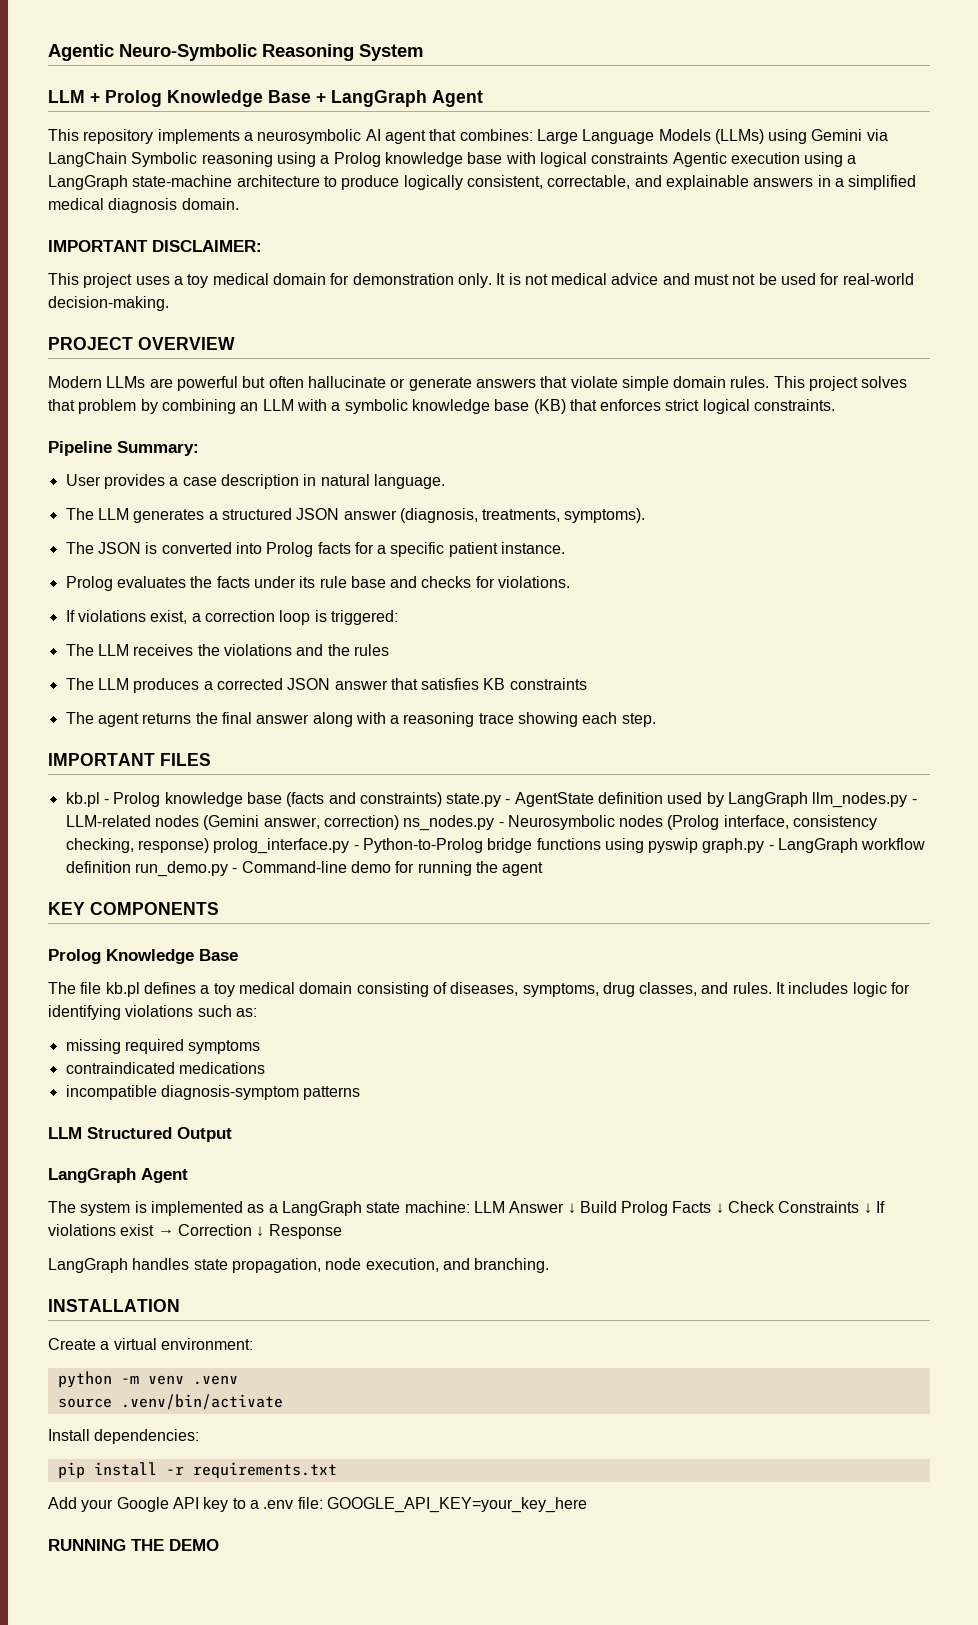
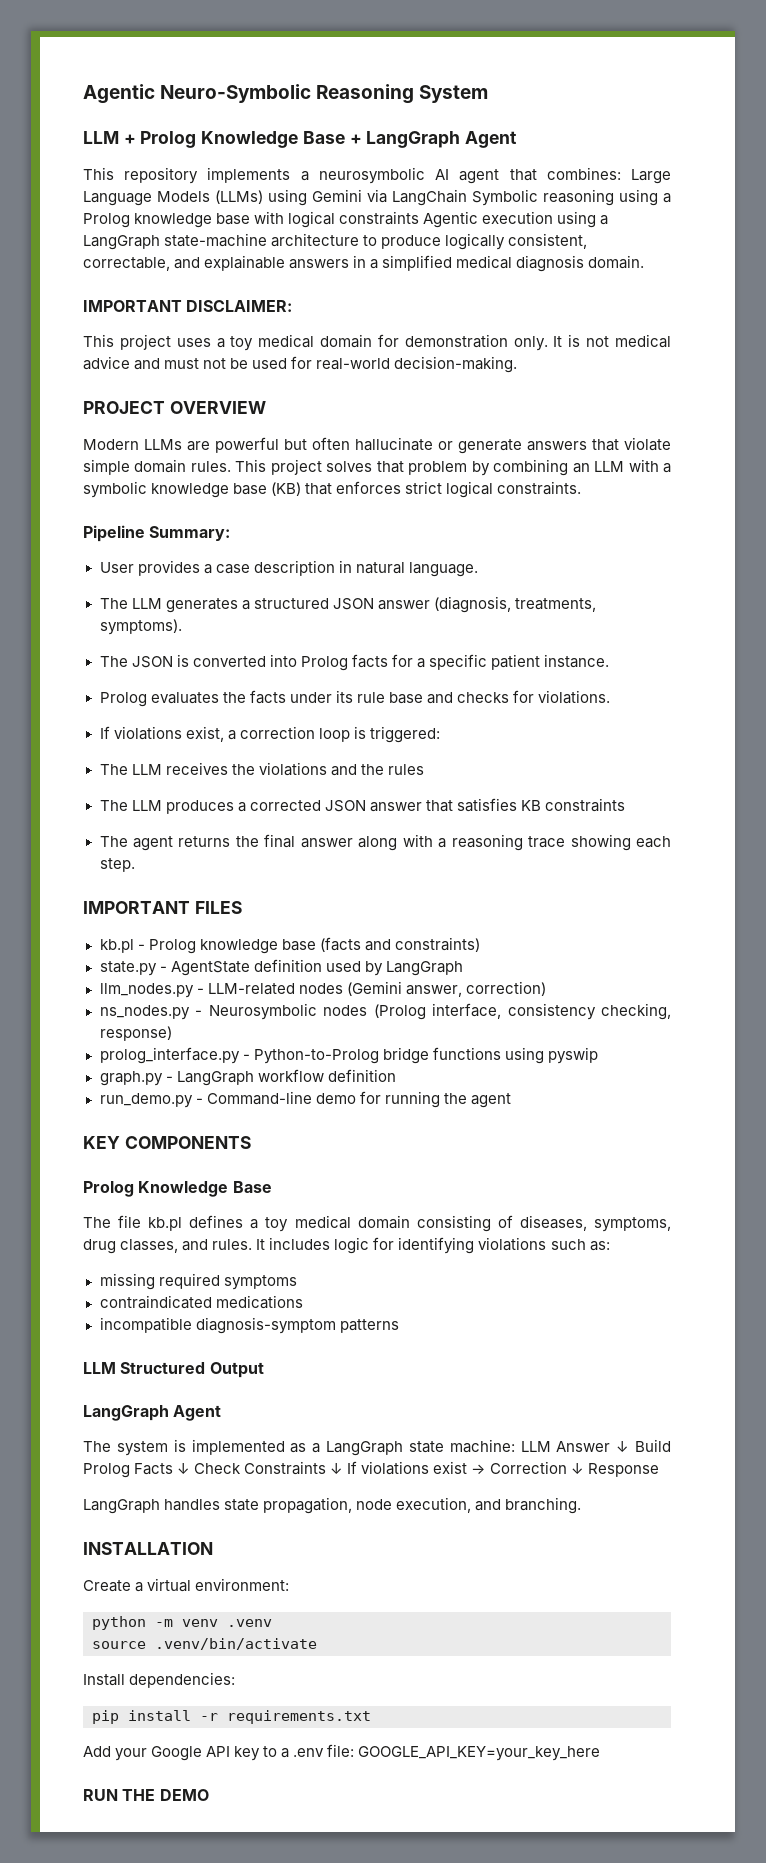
- kb.pl - Prolog knowledge base (facts and constraints) state.py - AgentState definition used by LangGraph llm_nodes.py - LLM-related nodes (Gemini answer, correction) ns_nodes.py - Neurosymbolic nodes (Prolog interface, consistency checking, response) prolog_interface.py - Python-to-Prolog bridge functions using pyswip graph.py - LangGraph workflow definition run_demo.py - Command-line demo for running the agent
+ kb.pl - Prolog knowledge base (facts and constraints)
+ state.py - AgentState definition used by LangGraph
+ llm_nodes.py - LLM-related nodes (Gemini answer, correction)
+ ns_nodes.py - Neurosymbolic nodes (Prolog interface, consistency checking, response)
+ prolog_interface.py - Python-to-Prolog bridge functions using pyswip
+ graph.py - LangGraph workflow definition
+ run_demo.py - Command-line demo for running the agent
- RUNNING THE DEMO
+ RUN THE DEMO

